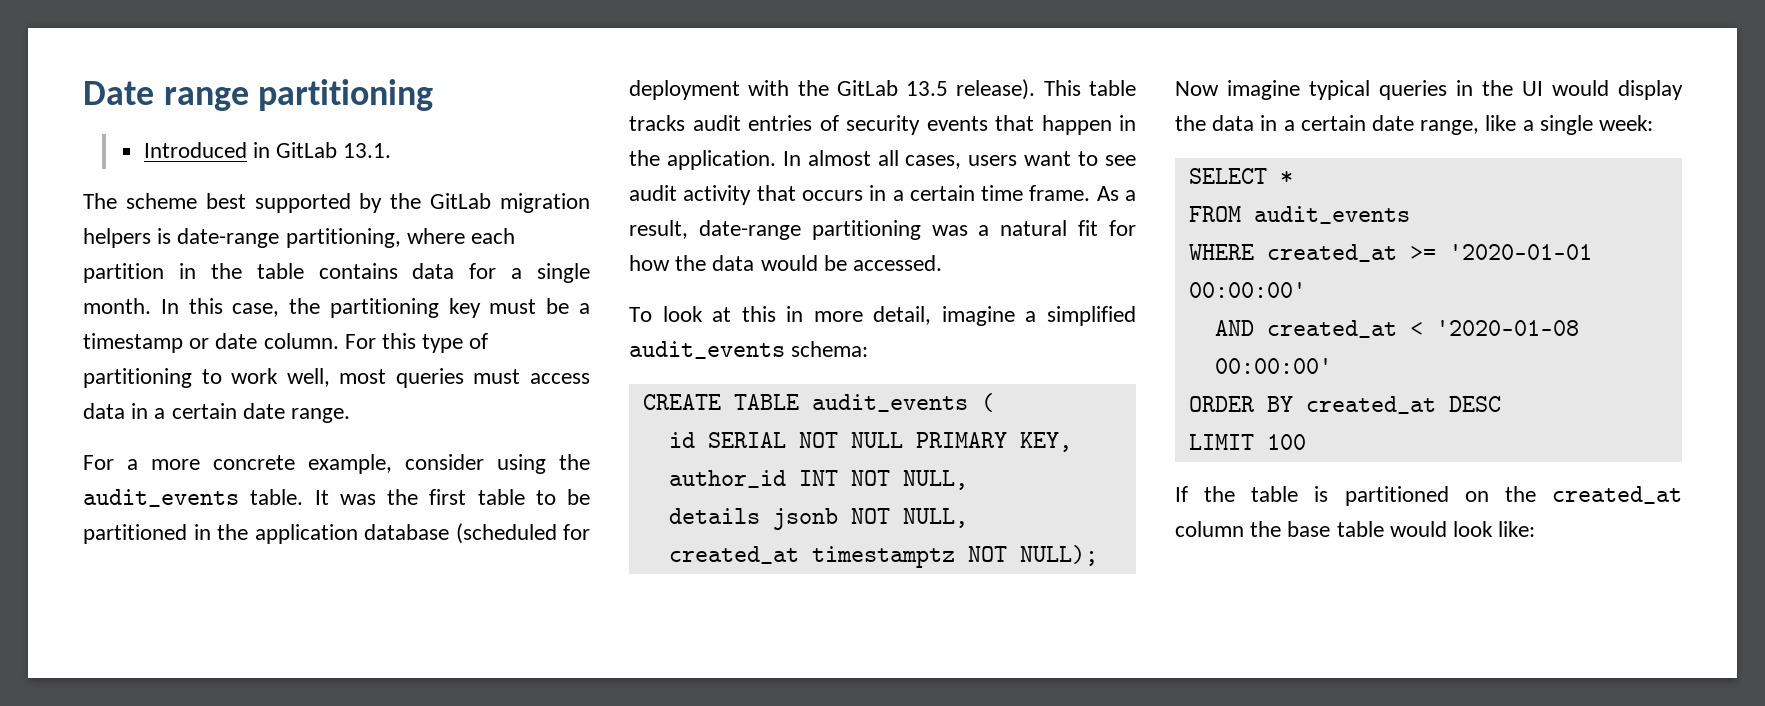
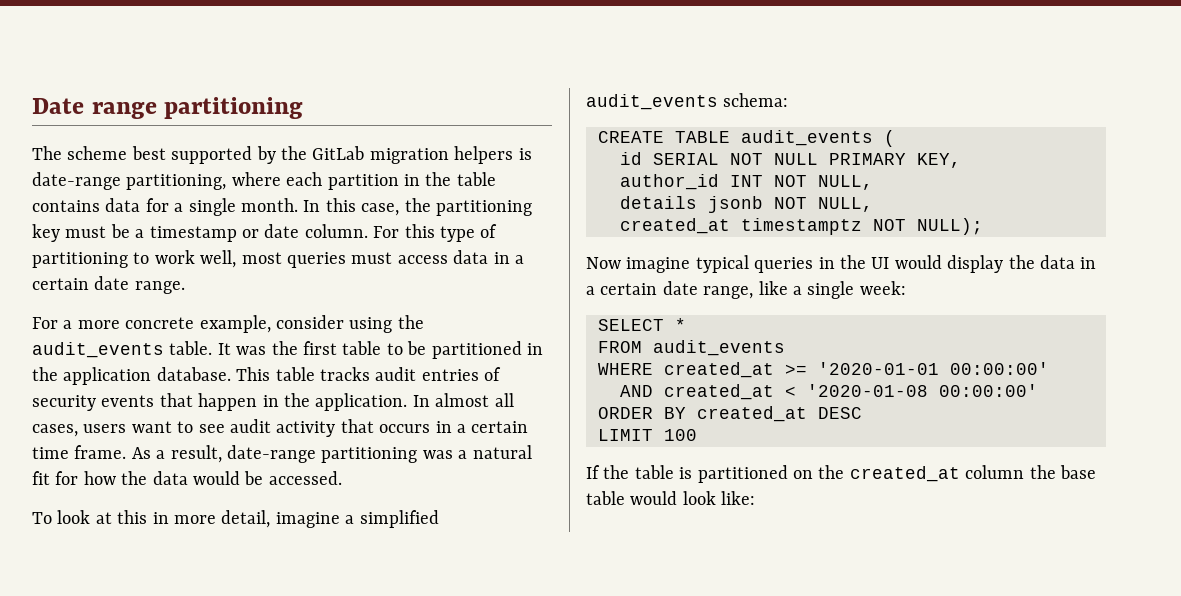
- Introduced in GitLab 13.1.
- It was the first table to be partitioned in the application database (scheduled for deployment with the GitLab 13.5 release).
+ It was the first table to be partitioned in the application database.

